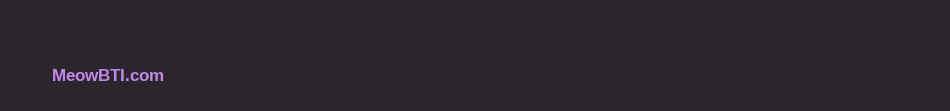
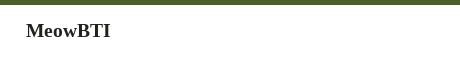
- MeowBTI.com
+ MeowBTI

